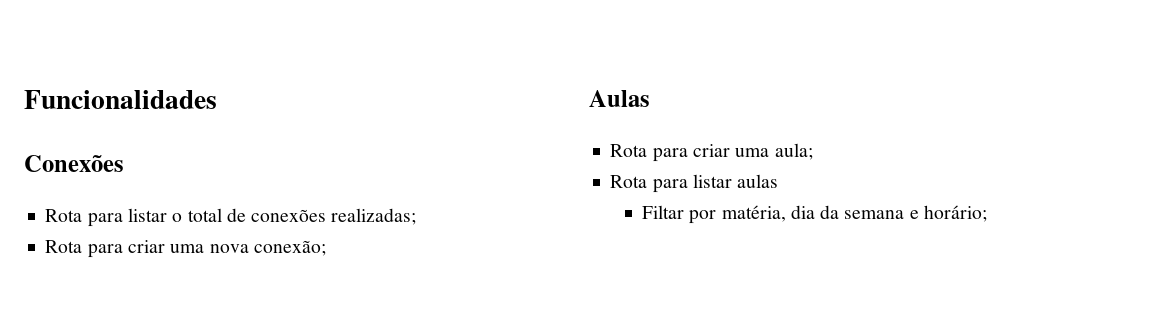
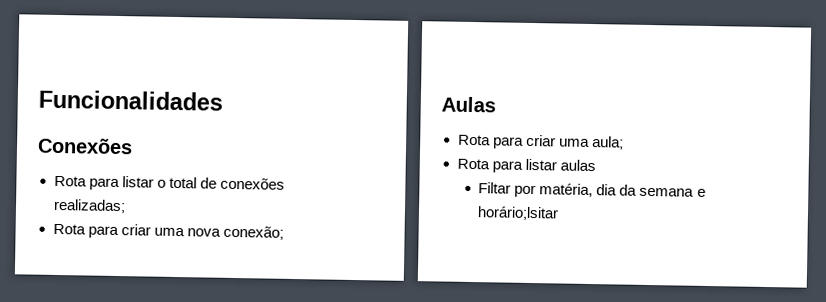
- Filtar por matéria, dia da semana e horário;
+ Filtar por matéria, dia da semana e horário;lsitar

